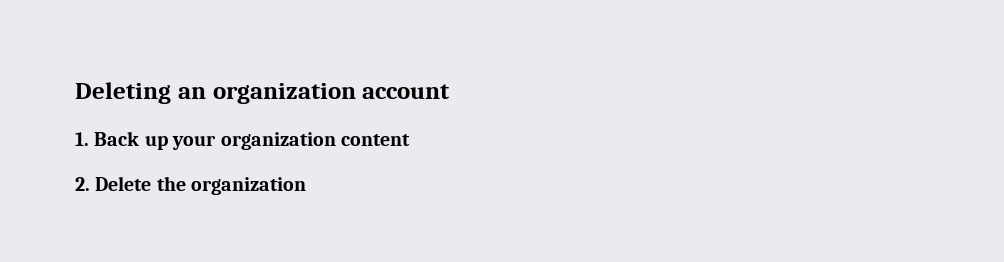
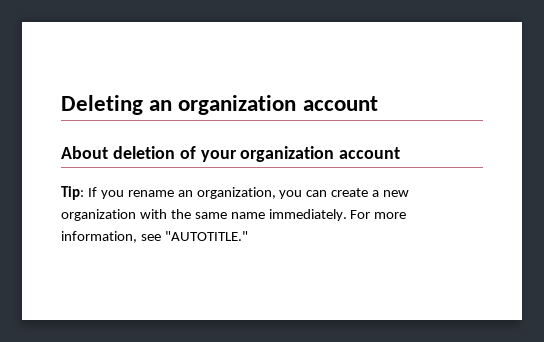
- 1. Back up your organization content
- 2. Delete the organization
+ About deletion of your organization account
+ Tip: If you rename an organization, you can create a new organization with the same name immediately. For more information, see "AUTOTITLE."

